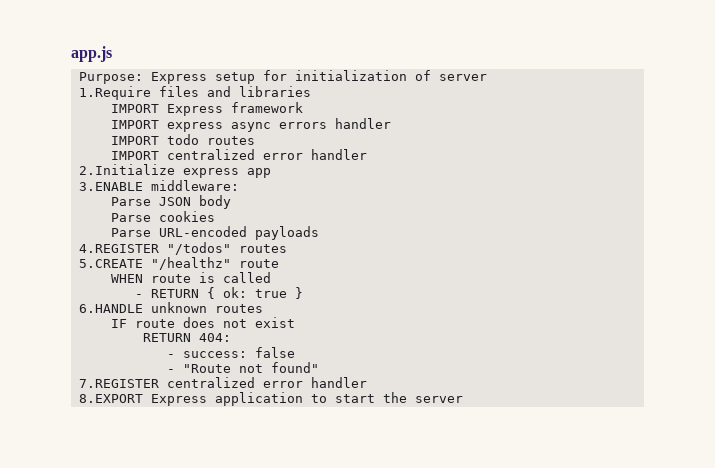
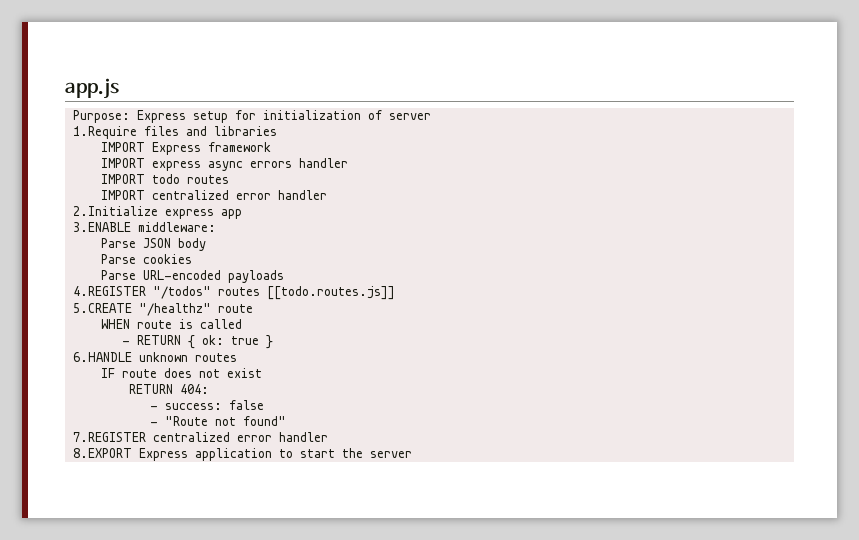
- 4.REGISTER "/todos" routes
+ 4.REGISTER "/todos" routes [[todo.routes.js]]

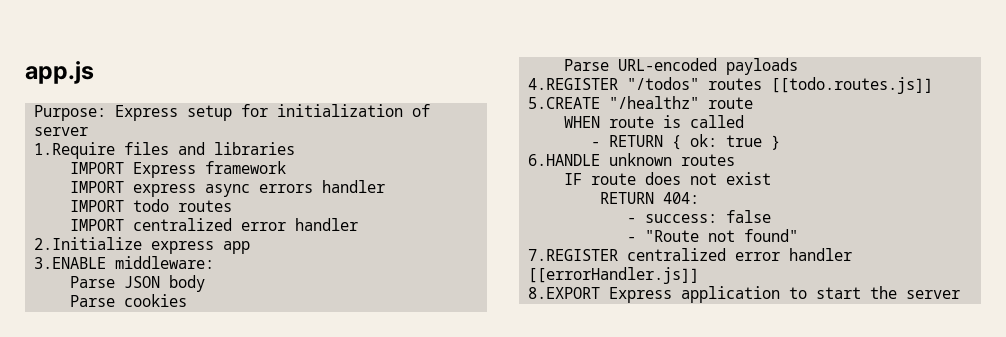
- 7.REGISTER centralized error handler
+ 7.REGISTER centralized error handler [[errorHandler.js]]

